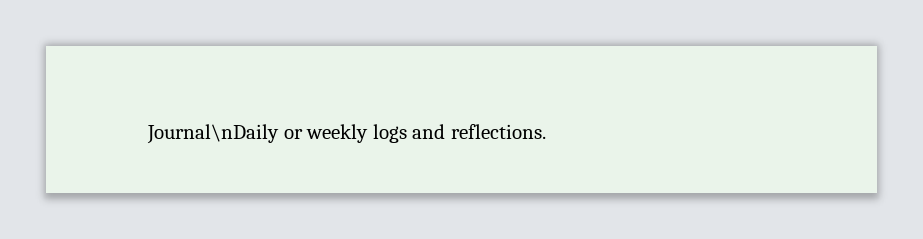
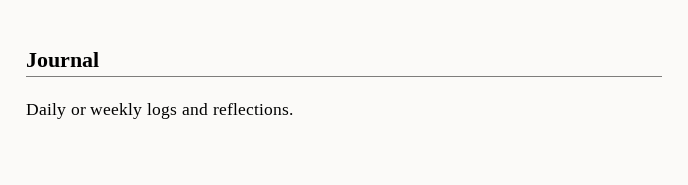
- Journal\nDaily or weekly logs and reflections.
+ Journal
+ Daily or weekly logs and reflections.

